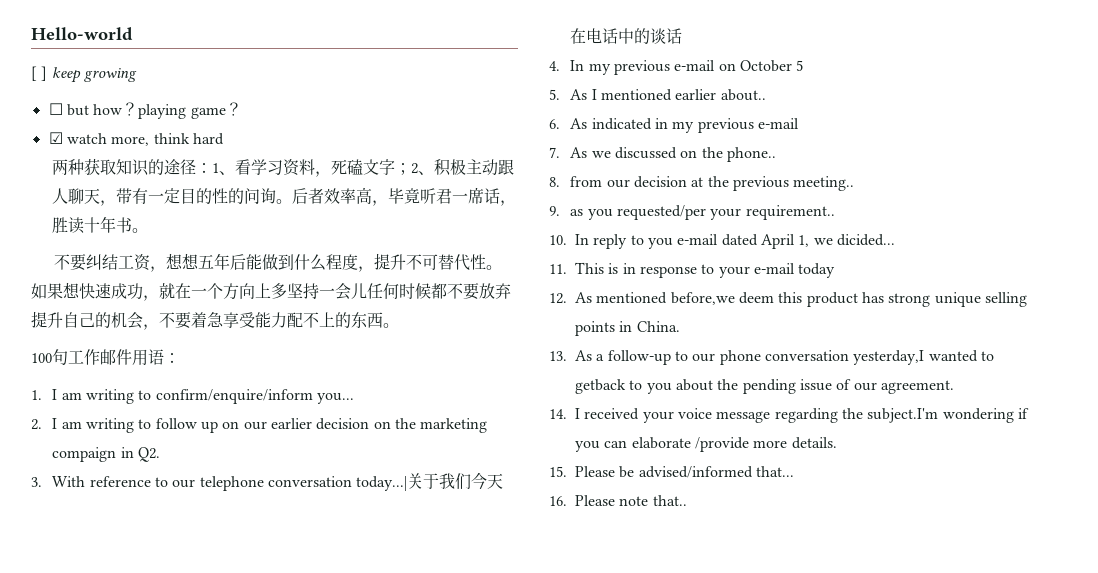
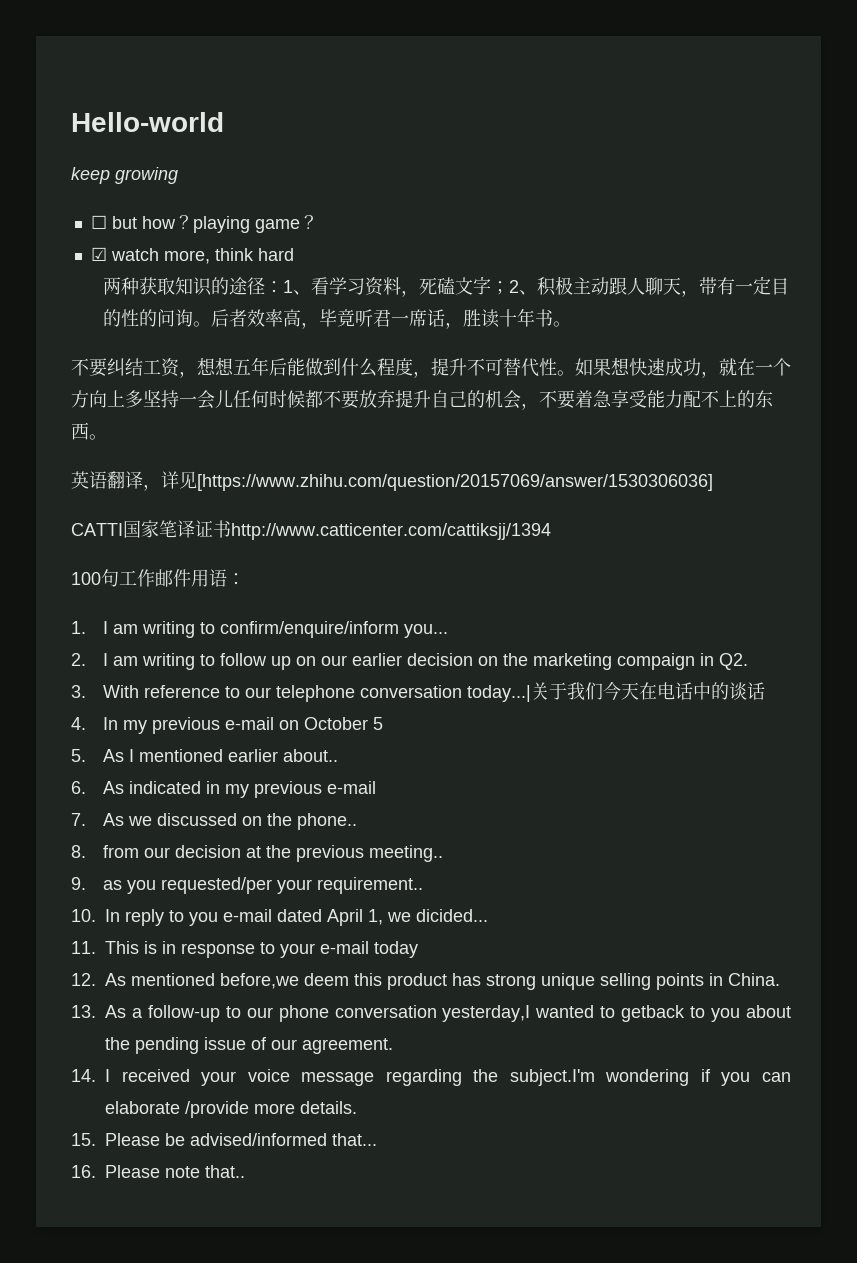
- [ ] keep growing
+ keep growing
+ 英语翻译，详见[https://www.zhihu.com/question/20157069/answer/1530306036]
+ CATTI国家笔译证书http://www.catticenter.com/cattiksjj/1394

